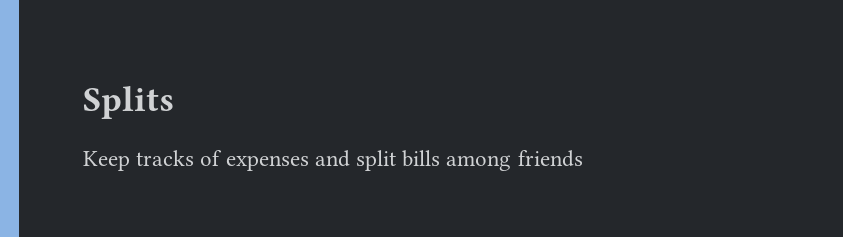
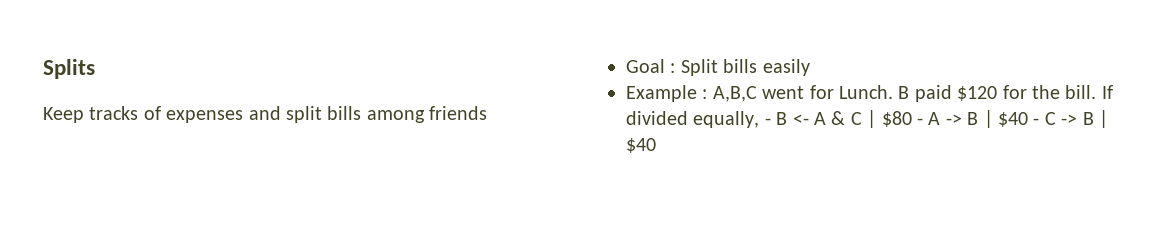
+ Goal : Split bills easily
+ Example : A,B,C went for Lunch. B paid $120 for the bill. If divided equally, - B <- A & C | $80 - A -> B | $40 - C -> B | $40

